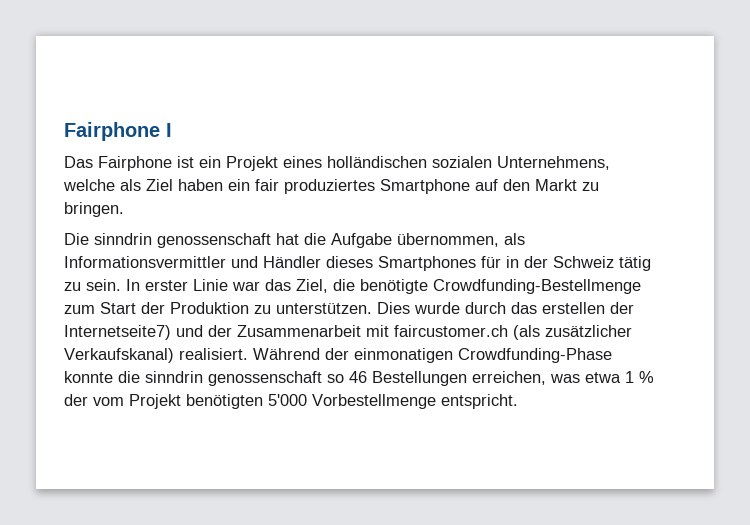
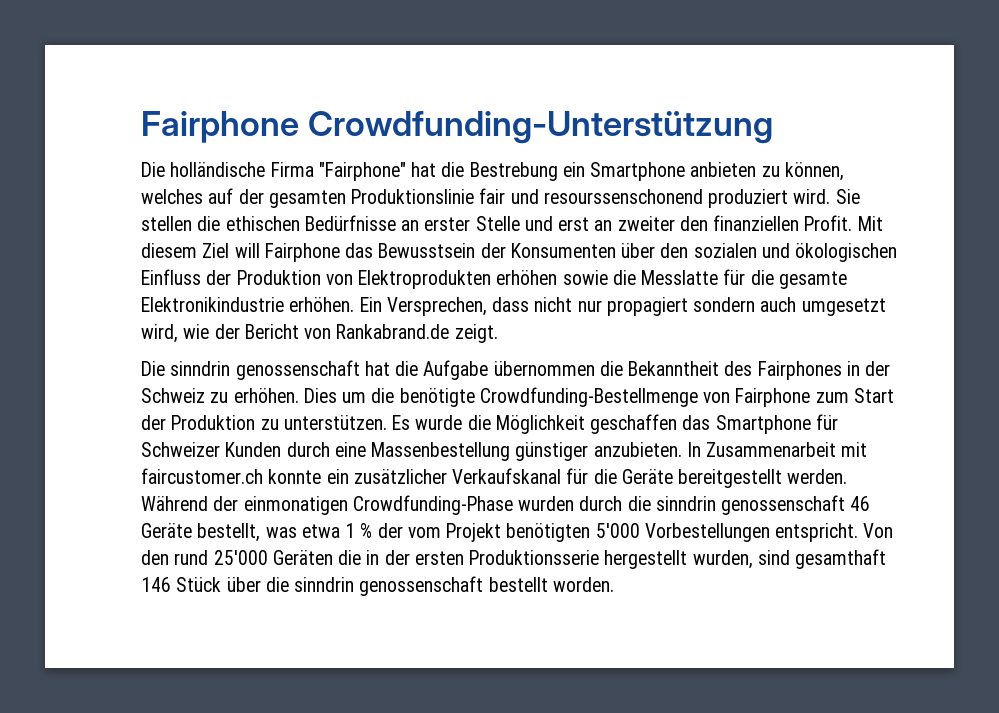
- Fairphone I
- Das Fairphone ist ein Projekt eines holländischen sozialen Unternehmens, welche als Ziel haben ein fair produziertes Smartphone auf den Markt zu bringen.
+ Fairphone Crowdfunding-Unterstützung
+ Die holländische Firma "Fairphone" hat die Bestrebung ein Smartphone anbieten zu können, welches auf der gesamten Produktionslinie fair und resourssenschonend produziert wird. Sie stellen die ethischen Bedürfnisse an erster Stelle und erst an zweiter den finanziellen Profit. Mit diesem Ziel will Fairphone das Bewusstsein der Konsumenten über den sozialen und ökologischen Einfluss der Produktion von Elektroprodukten erhöhen sowie die Messlatte für die gesamte Elektronikindustrie erhöhen. Ein Versprechen, dass nicht nur propagiert sondern auch umgesetzt wird, wie der Bericht von Rankabrand.de zeigt.
- Die sinndrin genossenschaft hat die Aufgabe übernommen, als Informationsvermittler und Händler dieses Smartphones für in der Schweiz tätig zu sein. In erster Linie war das Ziel, die benötigte Crowdfunding-Bestellmenge zum Start der Produktion zu unterstützen.
+ Die sinndrin genossenschaft hat die Aufgabe übernommen die Bekanntheit des Fairphones in der Schweiz zu erhöhen. Dies um die benötigte Crowdfunding-Bestellmenge von Fairphone zum Start der Produktion zu unterstützen.
- Dies wurde durch das erstellen der Internetseite7) und der Zusammenarbeit mit faircustomer.ch (als zusätzlicher Verkaufskanal) realisiert.
+ Es wurde die Möglichkeit geschaffen das Smartphone für Schweizer Kunden durch eine Massenbestellung günstiger anzubieten. In Zusammenarbeit mit faircustomer.ch konnte ein zusätzlicher Verkaufskanal für die Geräte bereitgestellt werden.
- Während der einmonatigen Crowdfunding-Phase konnte die sinndrin genossenschaft so 46 Bestellungen erreichen, was etwa 1 % der vom Projekt benötigten 5'000 Vorbestellmenge entspricht.
+ Während der einmonatigen Crowdfunding-Phase wurden durch die sinndrin genossenschaft 46 Geräte bestellt, was etwa 1 % der vom Projekt benötigten 5'000 Vorbestellungen entspricht. Von den rund 25'000 Geräten die in der ersten Produktionsserie hergestellt wurden, sind gesamthaft 146 Stück über die sinndrin genossenschaft bestellt worden.

